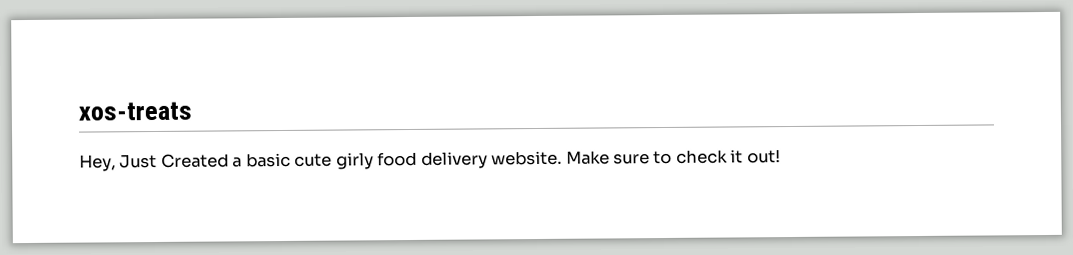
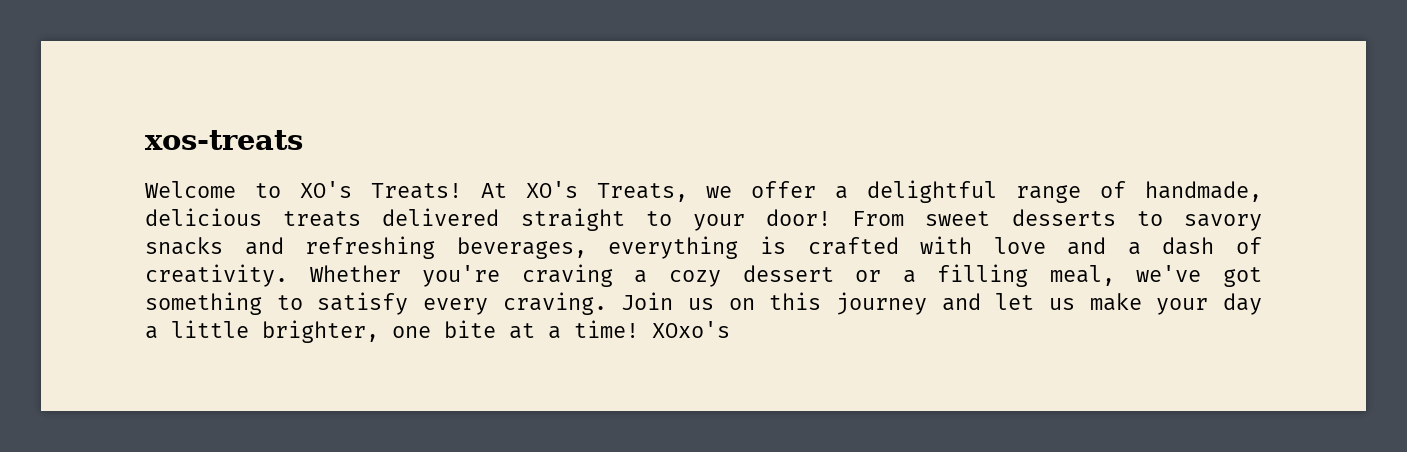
- Hey, Just Created a basic cute girly food delivery website. Make sure to check it out!
+ Welcome to XO's Treats! At XO's Treats, we offer a delightful range of handmade, delicious treats delivered straight to your door! From sweet desserts to savory snacks and refreshing beverages, everything is crafted with love and a dash of creativity. Whether you're craving a cozy dessert or a filling meal, we've got something to satisfy every craving. Join us on this journey and let us make your day a little brighter, one bite at a time! XOxo's

